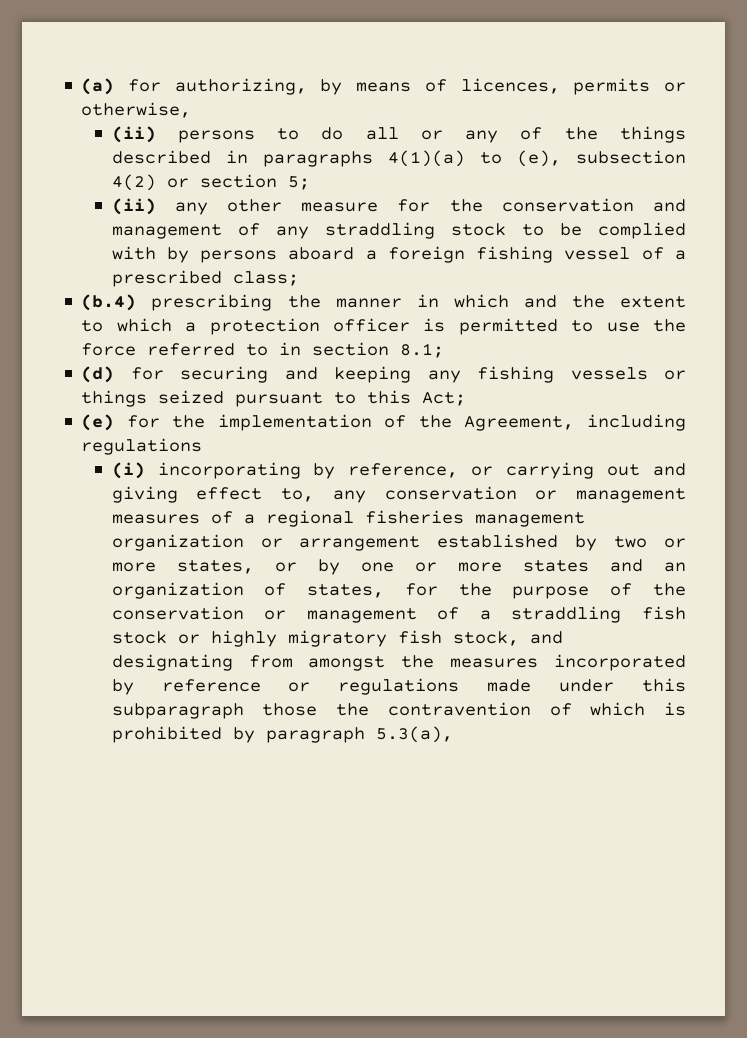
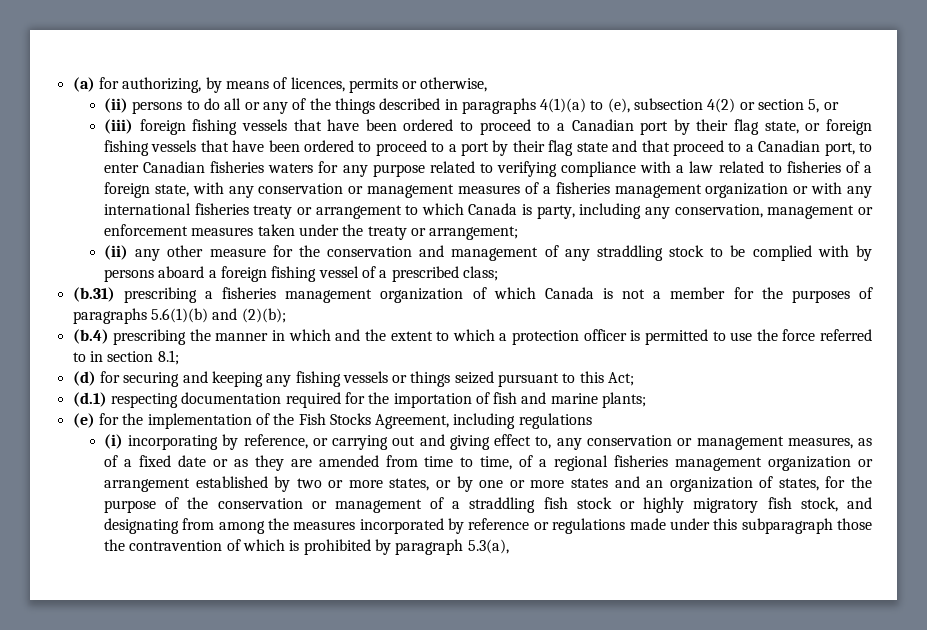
- (ii) persons to do all or any of the things described in paragraphs 4(1)(a) to (e), subsection 4(2) or section 5;
+ (ii) persons to do all or any of the things described in paragraphs 4(1)(a) to (e), subsection 4(2) or section 5, or
+ (iii) foreign fishing vessels that have been ordered to proceed to a Canadian port by their flag state, or foreign fishing vessels that have been ordered to proceed to a port by their flag state and that proceed to a Canadian port, to enter Canadian fisheries waters for any purpose related to verifying compliance with a law related to fisheries of a foreign state, with any conservation or management measures of a fisheries management organization or with any international fisheries treaty or arrangement to which Canada is party, including any conservation, management or enforcement measures taken under the treaty or arrangement;
+ (b.31) prescribing a fisheries management organization of which Canada is not a member for the purposes of paragraphs 5.6(1)(b) and (2)(b);
+ (d.1) respecting documentation required for the importation of fish and marine plants;
- (e) for the implementation of the Agreement, including regulations
+ (e) for the implementation of the Fish Stocks Agreement, including regulations
- (i) incorporating by reference, or carrying out and giving effect to, any conservation or management measures of a regional fisheries management organization or arrangement established by two or more states, or by one or more states and an organization of states, for the purpose of the conservation or management of a straddling fish stock or highly migratory fish stock, and designating from amongst the measures incorporated by reference or regulations made under this subparagraph those the contravention of which is prohibited by paragraph 5.3(a),
+ (i) incorporating by reference, or carrying out and giving effect to, any conservation or management measures, as of a fixed date or as they are amended from time to time, of a regional fisheries management organization or arrangement established by two or more states, or by one or more states and an organization of states, for the purpose of the conservation or management of a straddling fish stock or highly migratory fish stock, and designating from among the measures incorporated by reference or regulations made under this subparagraph those the contravention of which is prohibited by paragraph 5.3(a),

